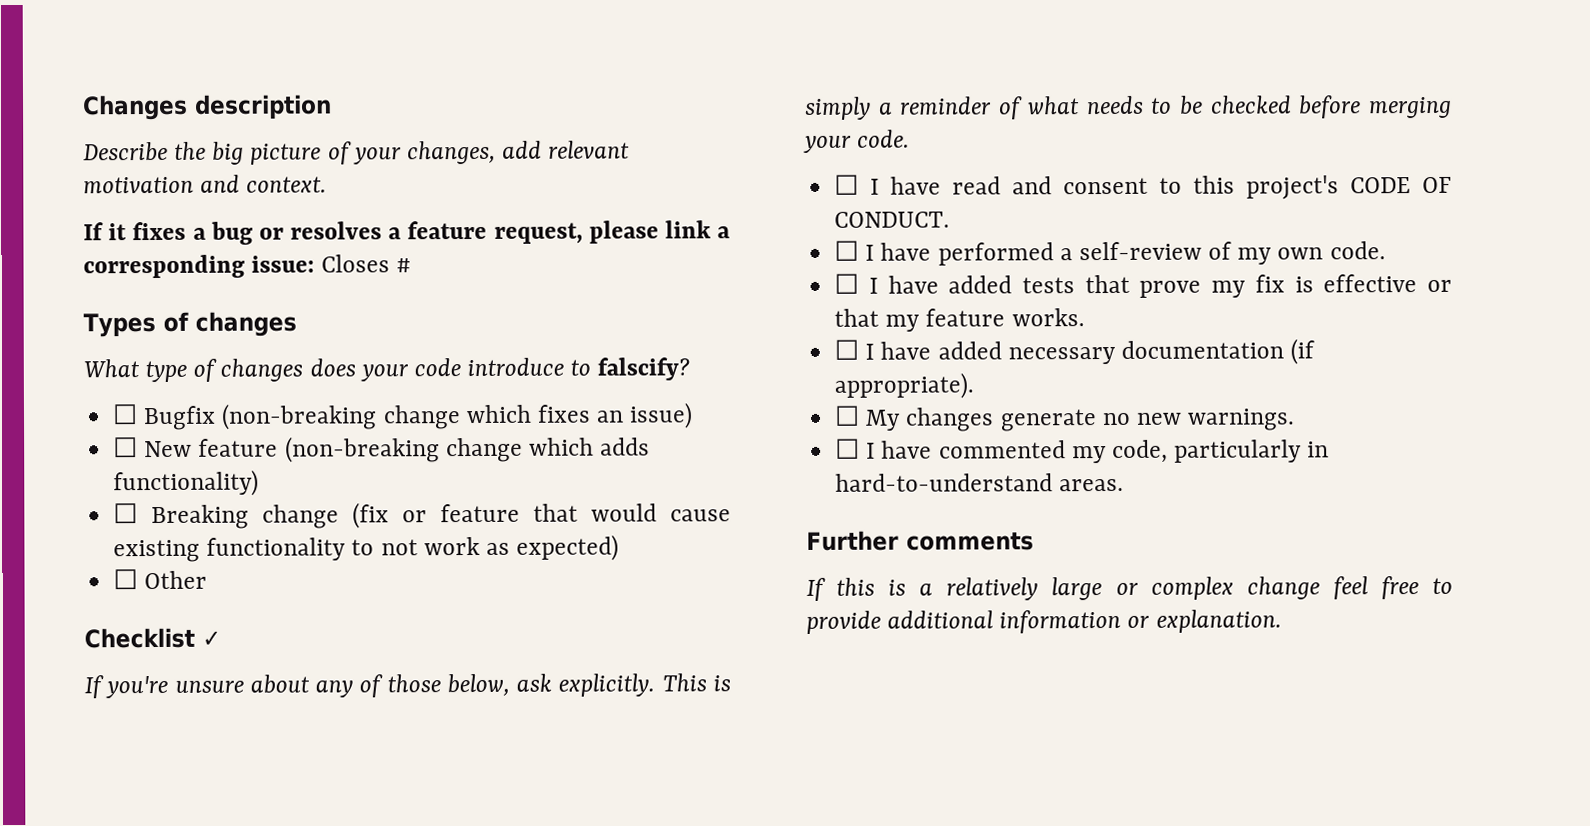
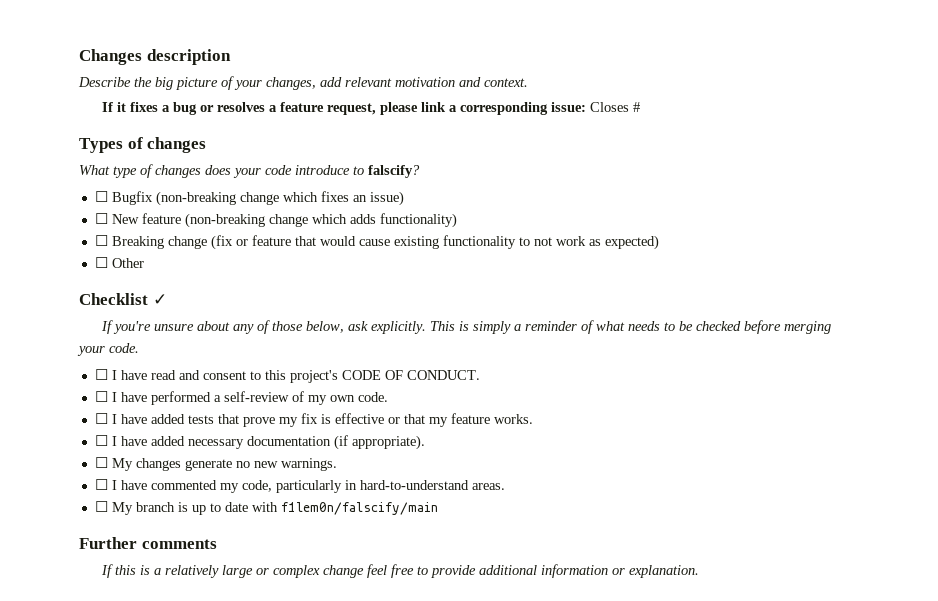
+ ☐ My branch is up to date with f1lem0n/falscify/main

